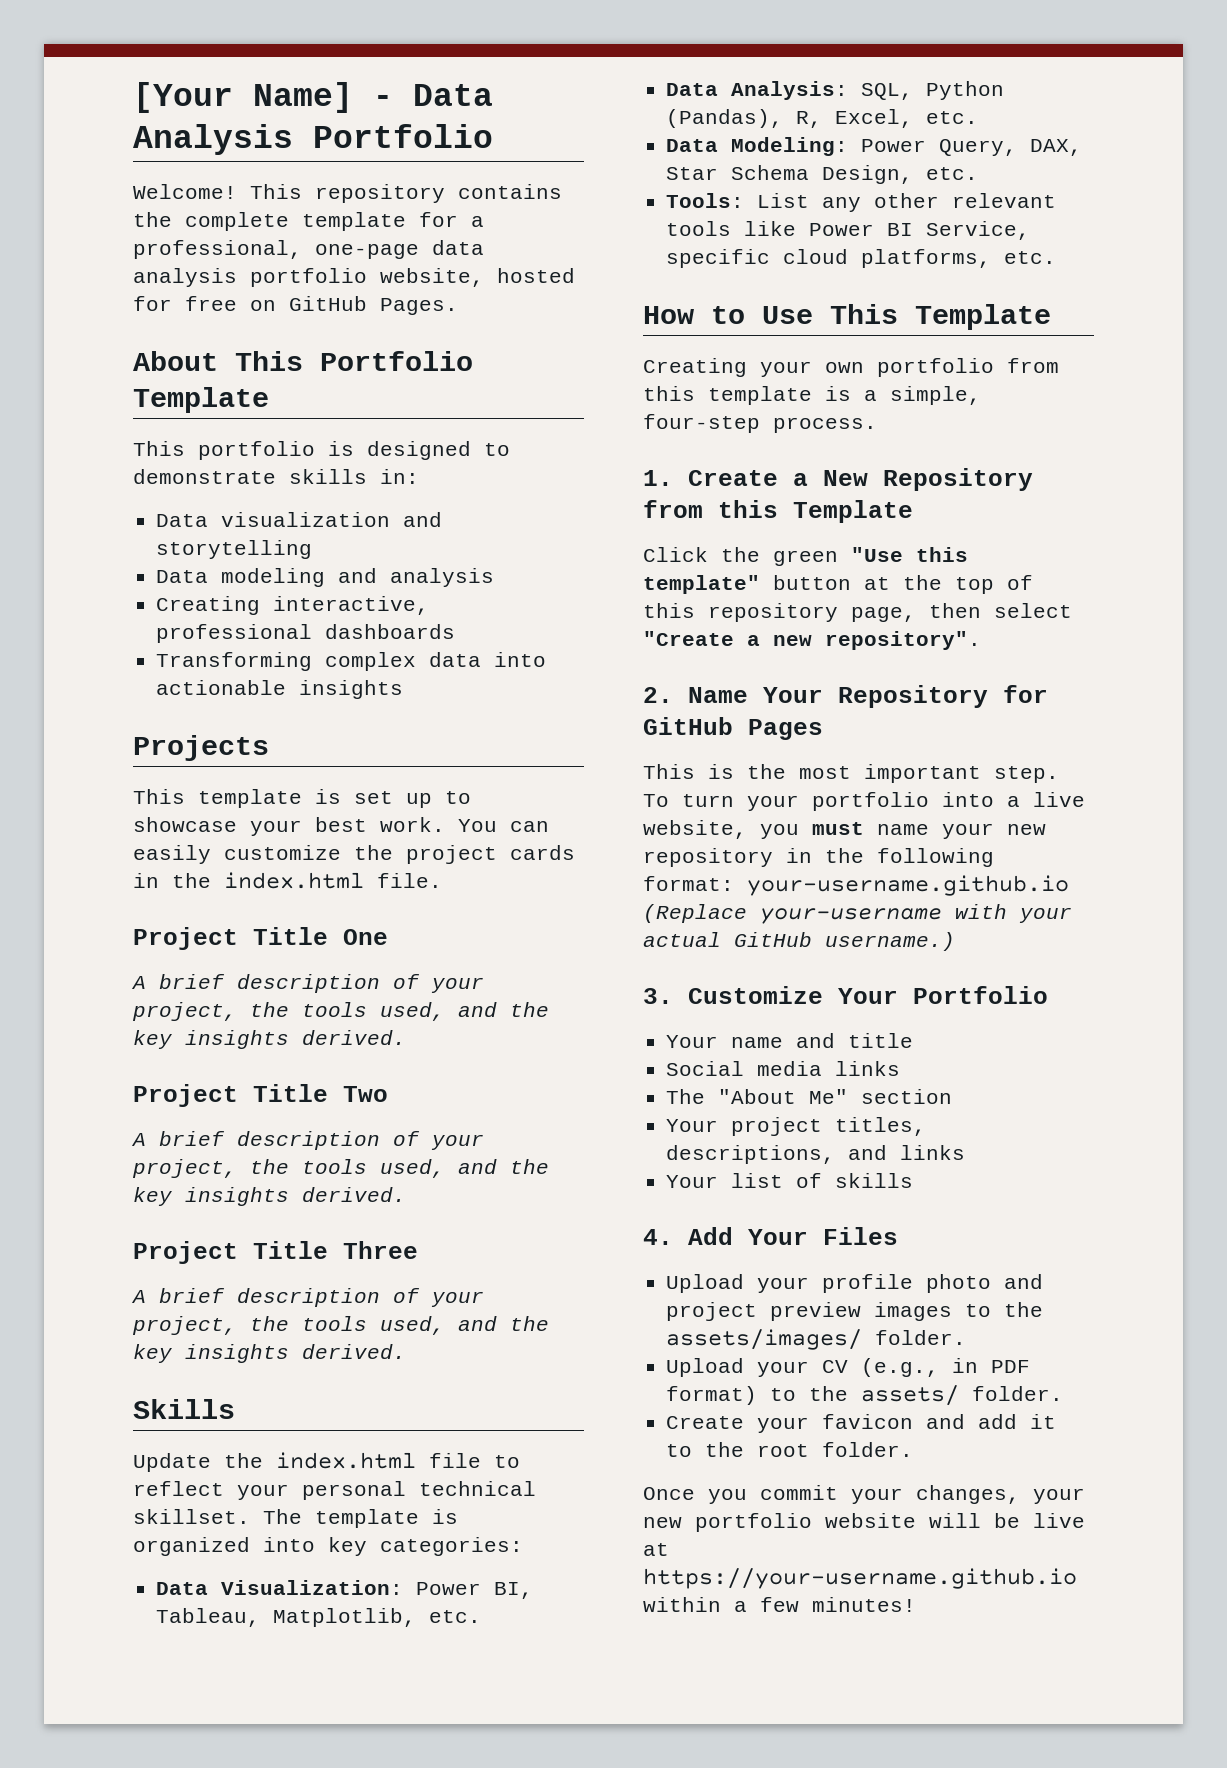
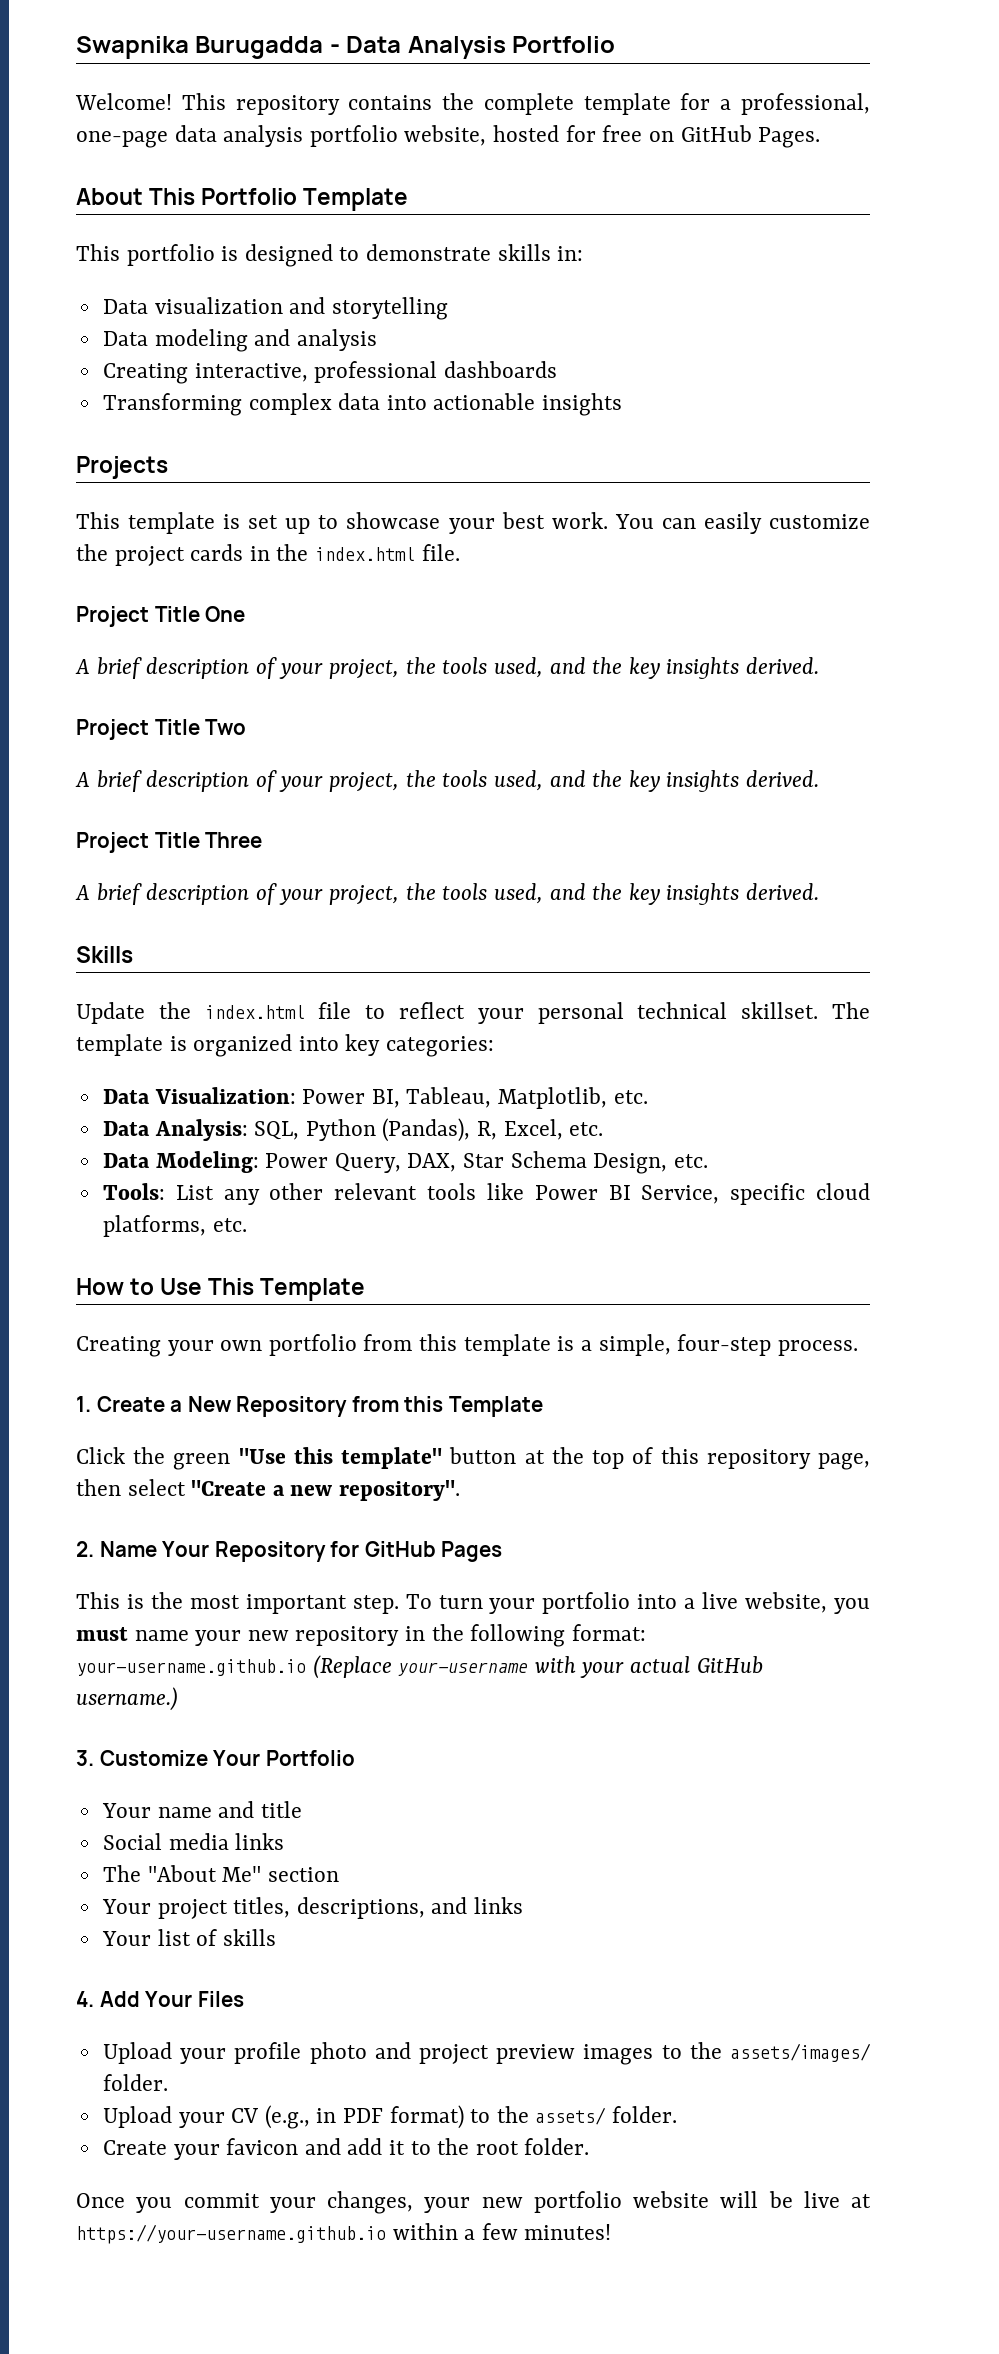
- [Your Name] - Data Analysis Portfolio
+ Swapnika Burugadda - Data Analysis Portfolio

